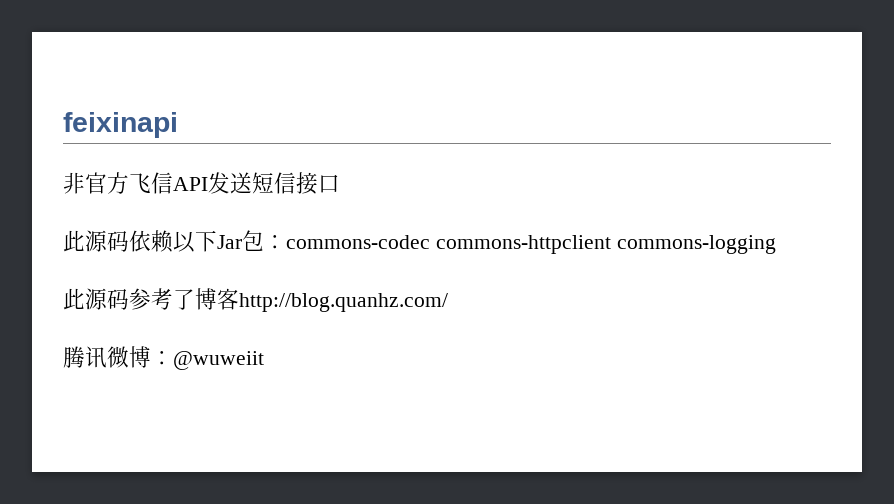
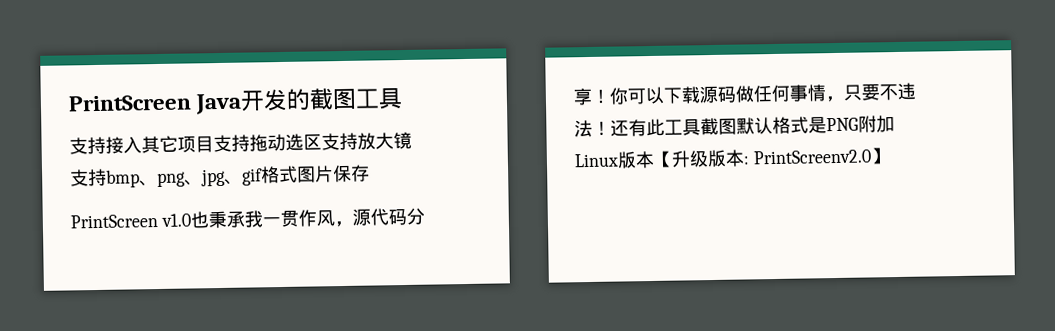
- feixinapi
- 非官方飞信API发送短信接口
- 此源码依赖以下Jar包：commons-codec commons-httpclient commons-logging
- 此源码参考了博客http://blog.quanhz.com/
- 腾讯微博：@wuweiit
+ PrintScreen Java开发的截图工具
+ 支持接入其它项目支持拖动选区支持放大镜支持bmp、png、jpg、gif格式图片保存
+ PrintScreen v1.0也秉承我一贯作风，源代码分享！你可以下载源码做任何事情，只要不违法！还有此工具截图默认格式是PNG附加Linux版本【升级版本: PrintScreenv2.0】

